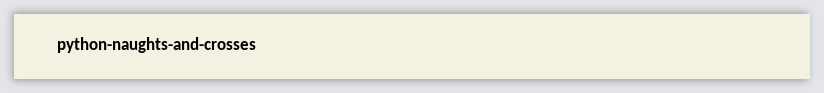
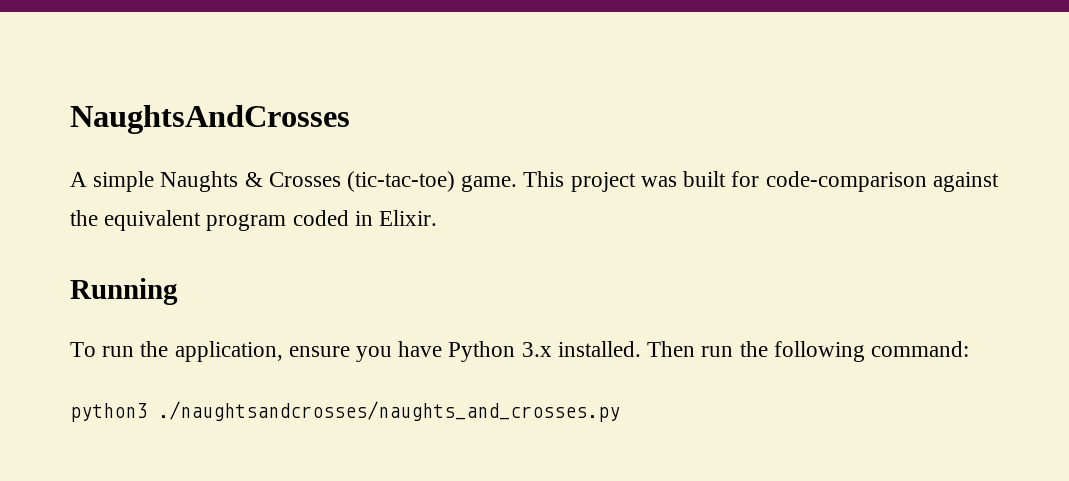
- python-naughts-and-crosses
+ NaughtsAndCrosses
+ A simple Naughts & Crosses (tic-tac-toe) game. This project was built for code-comparison against the equivalent program coded in Elixir.
+ Running
+ To run the application, ensure you have Python 3.x installed. Then run the following command:
+ python3 ./naughtsandcrosses/naughts_and_crosses.py

